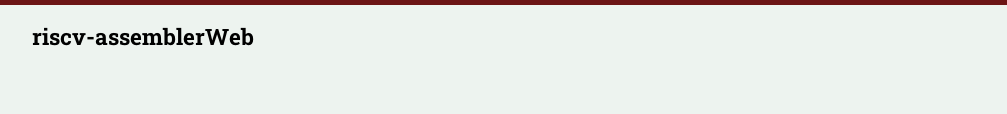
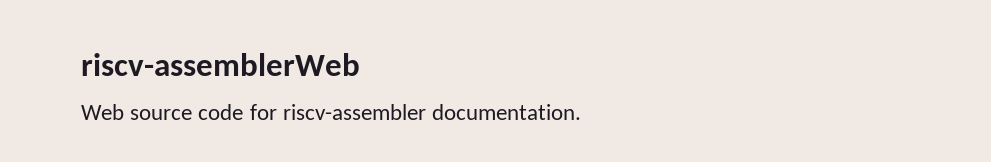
+ Web source code for riscv-assembler documentation.

